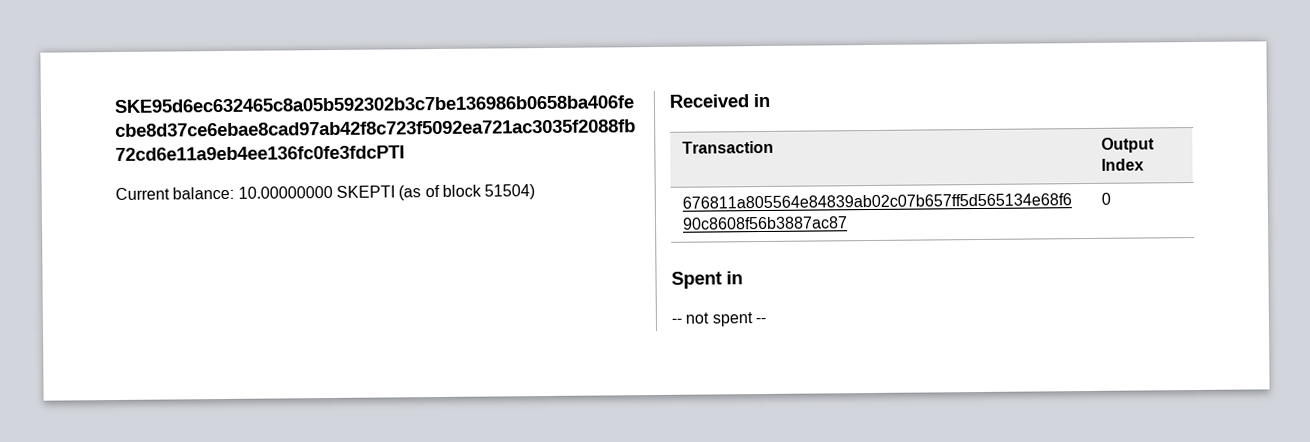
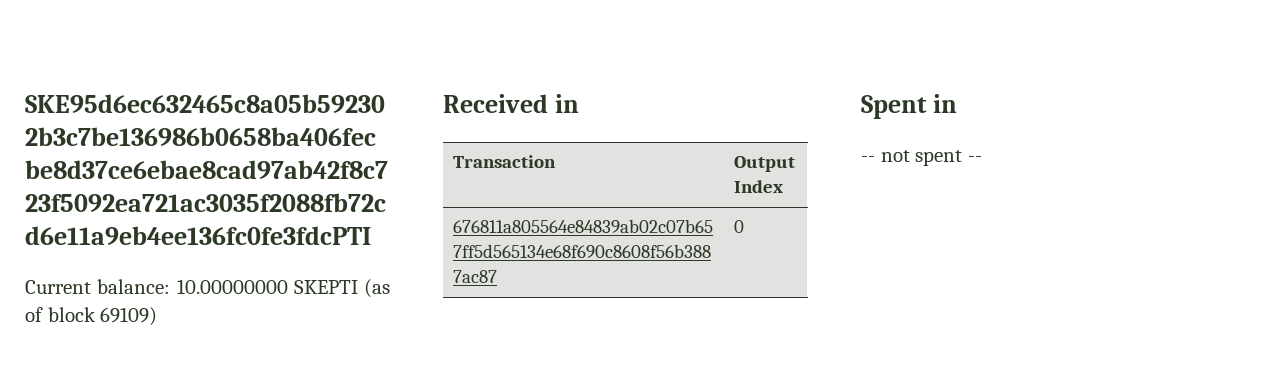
- Current balance: 10.00000000 SKEPTI (as of block 51504)
+ Current balance: 10.00000000 SKEPTI (as of block 69109)

